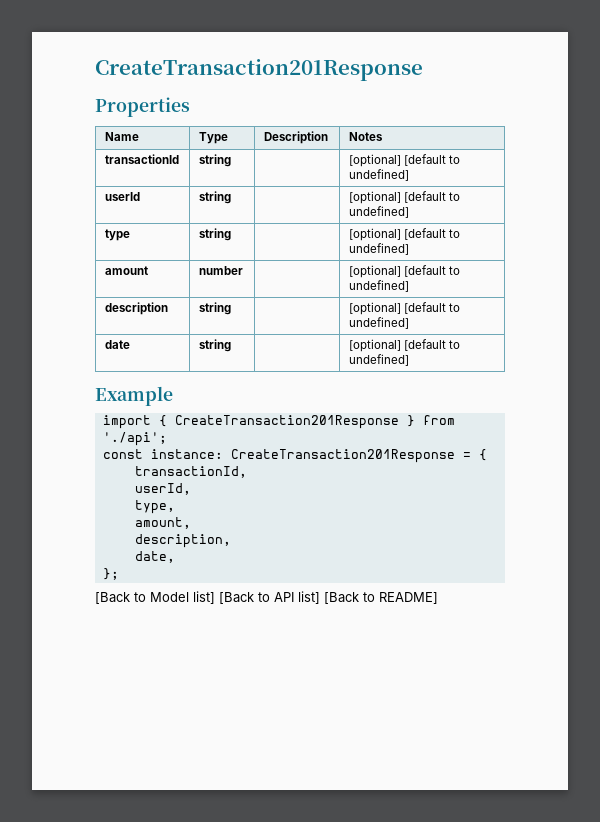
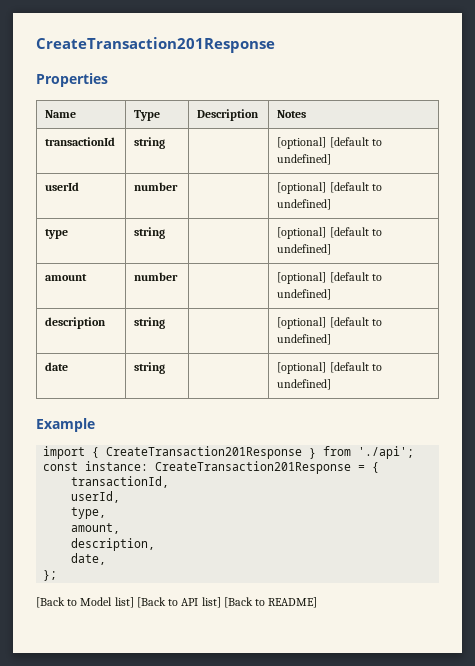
- userId | string | | [optional] [default to undefined]
+ userId | number | | [optional] [default to undefined]

